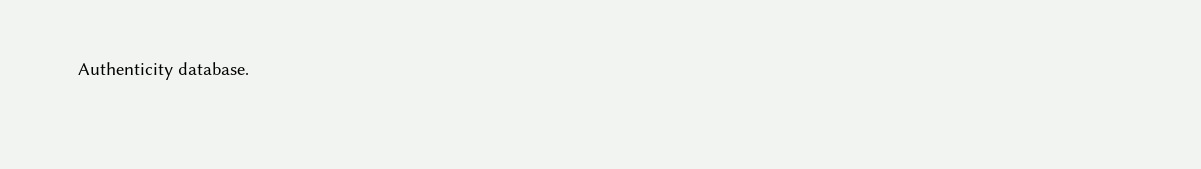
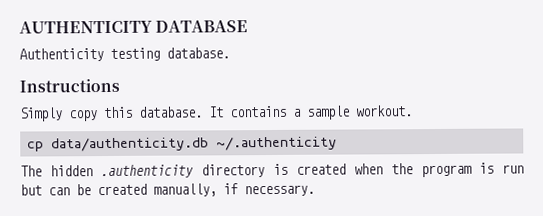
- Authenticity database.
+ AUTHENTICITY DATABASE
+ Authenticity testing database.
+ Instructions
+ Simply copy this database. It contains a sample workout.
+ cp data/authenticity.db ~/.authenticity
+ The hidden .authenticity directory is created when the program is run but can be created manually, if necessary.

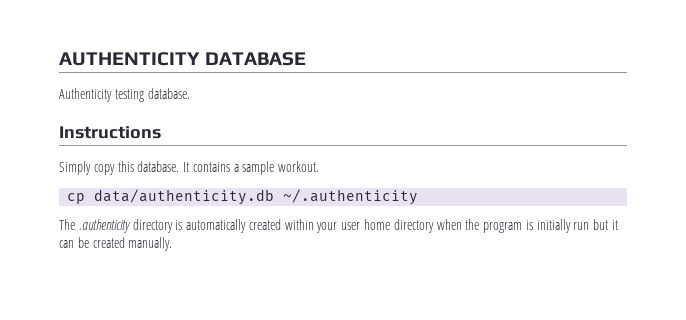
- The hidden .authenticity directory is created when the program is run but can be created manually, if necessary.
+ The .authenticity directory is automatically created within your user home directory when the program is initially run but it can be created manually.

